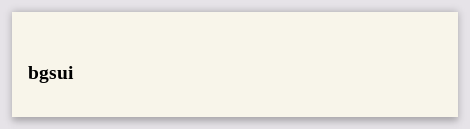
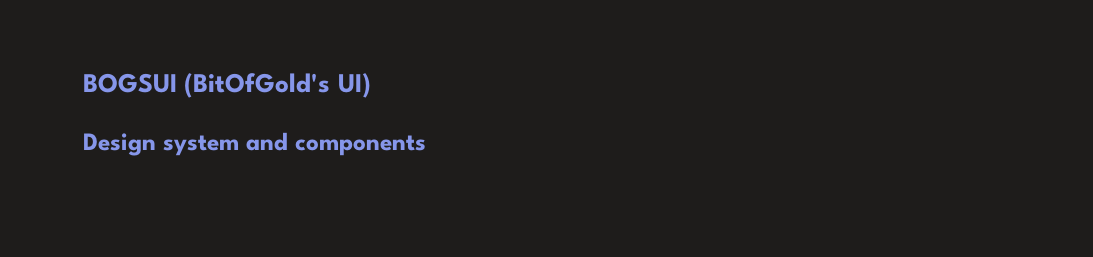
- bgsui
+ BOGSUI (BitOfGold's UI)
+ Design system and components

